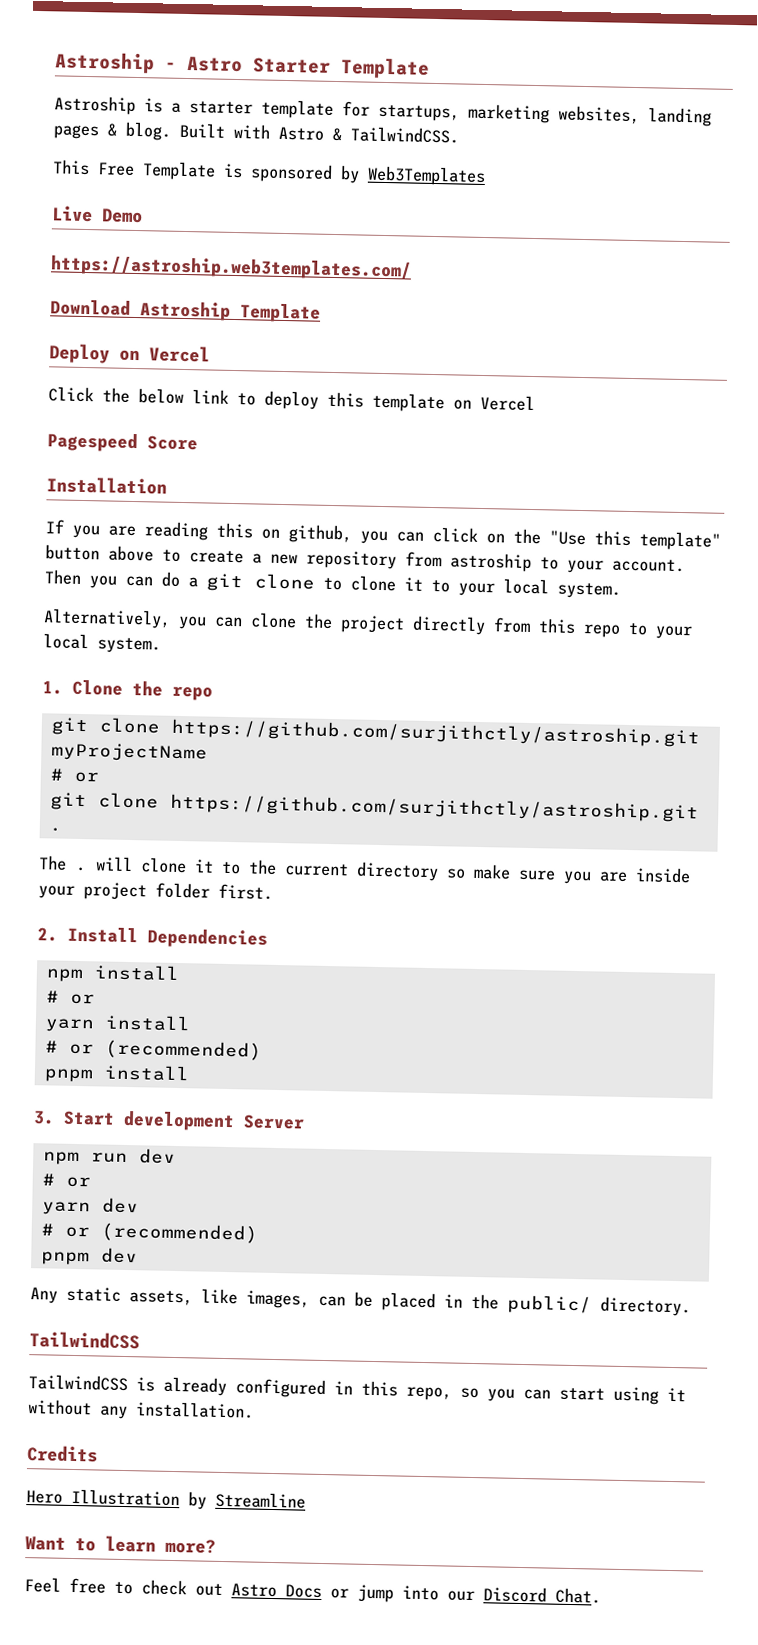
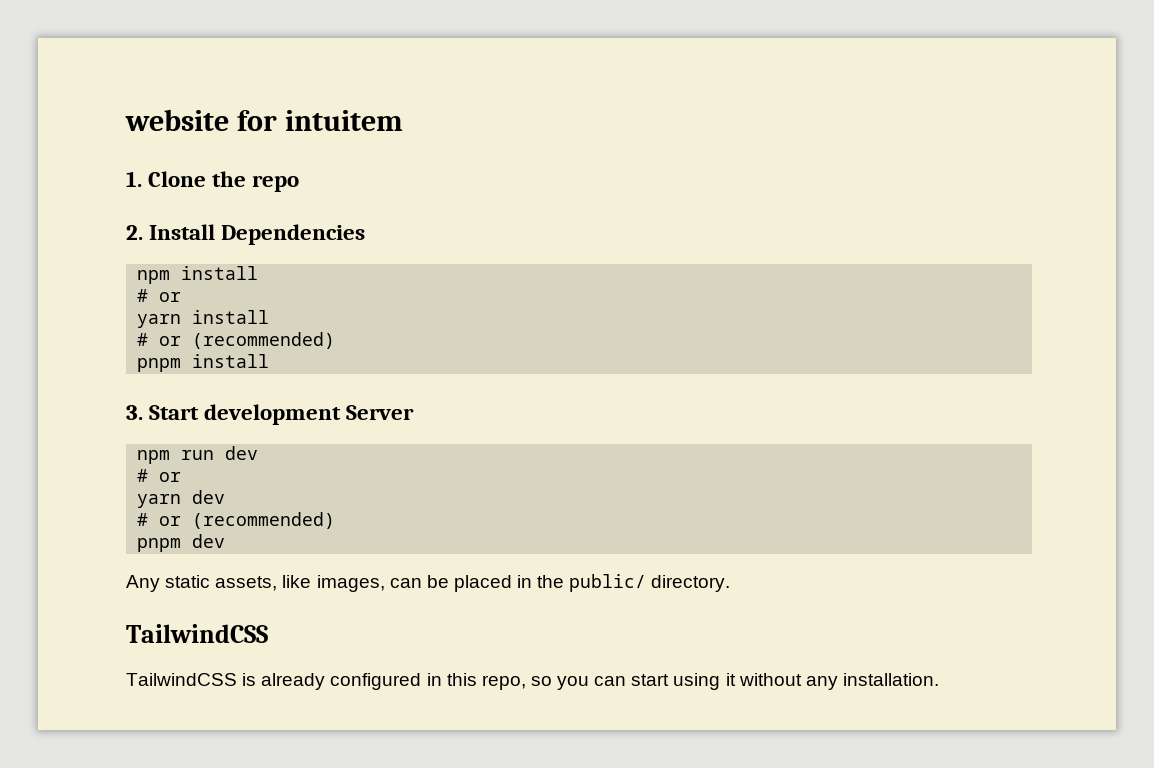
- Astroship - Astro Starter Template
- Astroship is a starter template for startups, marketing websites, landing pages & blog. Built with Astro & TailwindCSS.
- This Free Template is sponsored by Web3Templates
- Live Demo
- https://astroship.web3templates.com/
- Download Astroship Template
- Deploy on Vercel
- Click the below link to deploy this template on Vercel
- Pagespeed Score
- Installation
- If you are reading this on github, you can click on the "Use this template" button above to create a new repository from astroship to your account. Then you can do a git clone to clone it to your local system.
- Alternatively, you can clone the project directly from this repo to your local system.
+ website for intuitem
  1. Clone the repo
- git clone https://github.com/surjithctly/astroship.git myProjectName
- # or
- git clone https://github.com/surjithctly/astroship.git .
- The . will clone it to the current directory so make sure you are inside your project folder first.
- Credits
- Hero Illustration by Streamline
- Want to learn more?
- Feel free to check out Astro Docs or jump into our Discord Chat.

